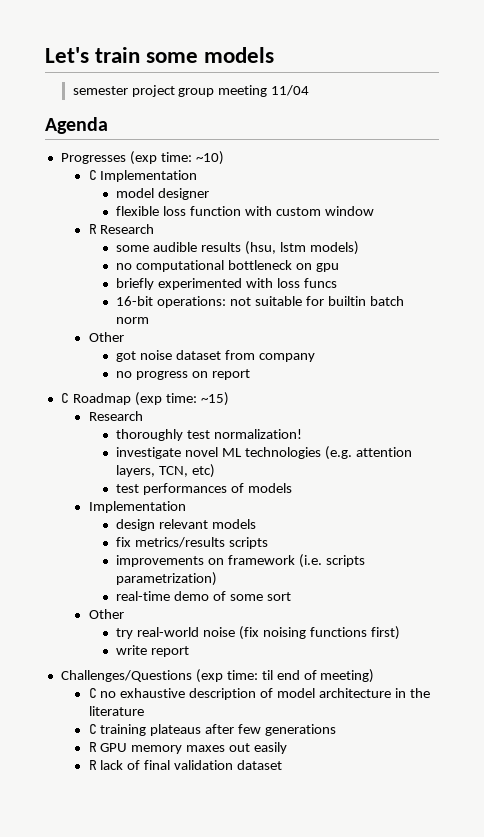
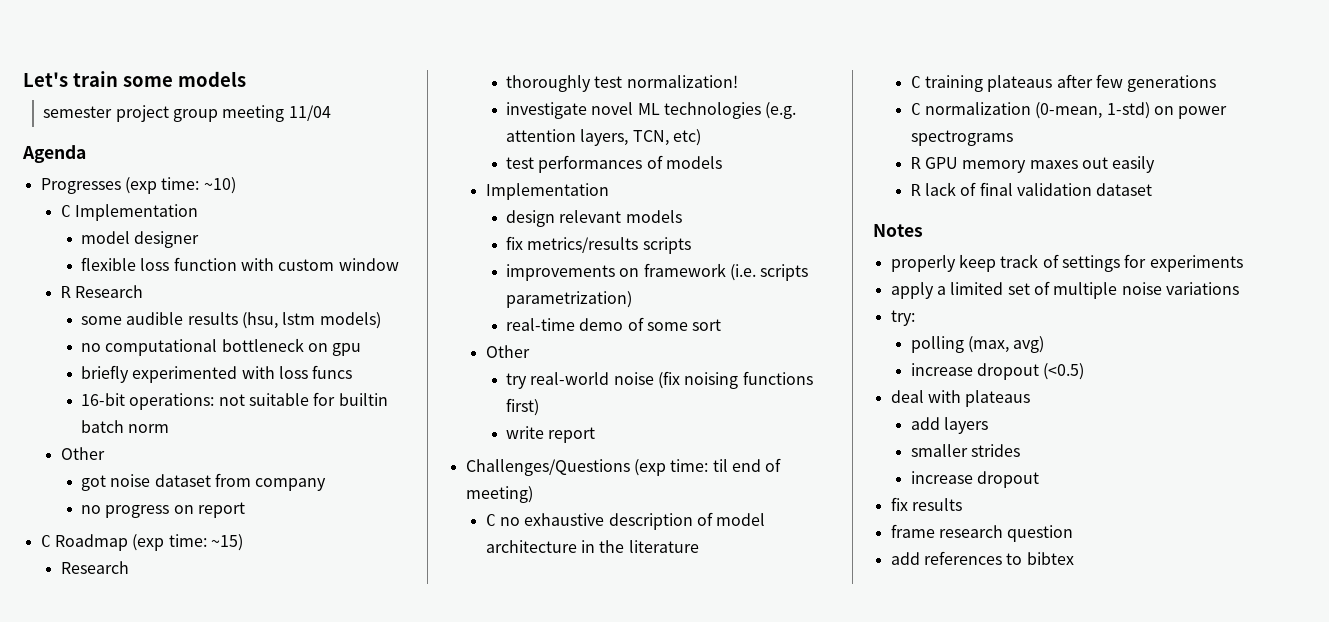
+ C normalization (0-mean, 1-std) on power spectrograms
+ Notes
+ properly keep track of settings for experiments
+ apply a limited set of multiple noise variations
+ try:
+ polling (max, avg)
+ increase dropout (<0.5)
+ deal with plateaus
+ add layers
+ smaller strides
+ increase dropout
+ fix results
+ frame research question
+ add references to bibtex

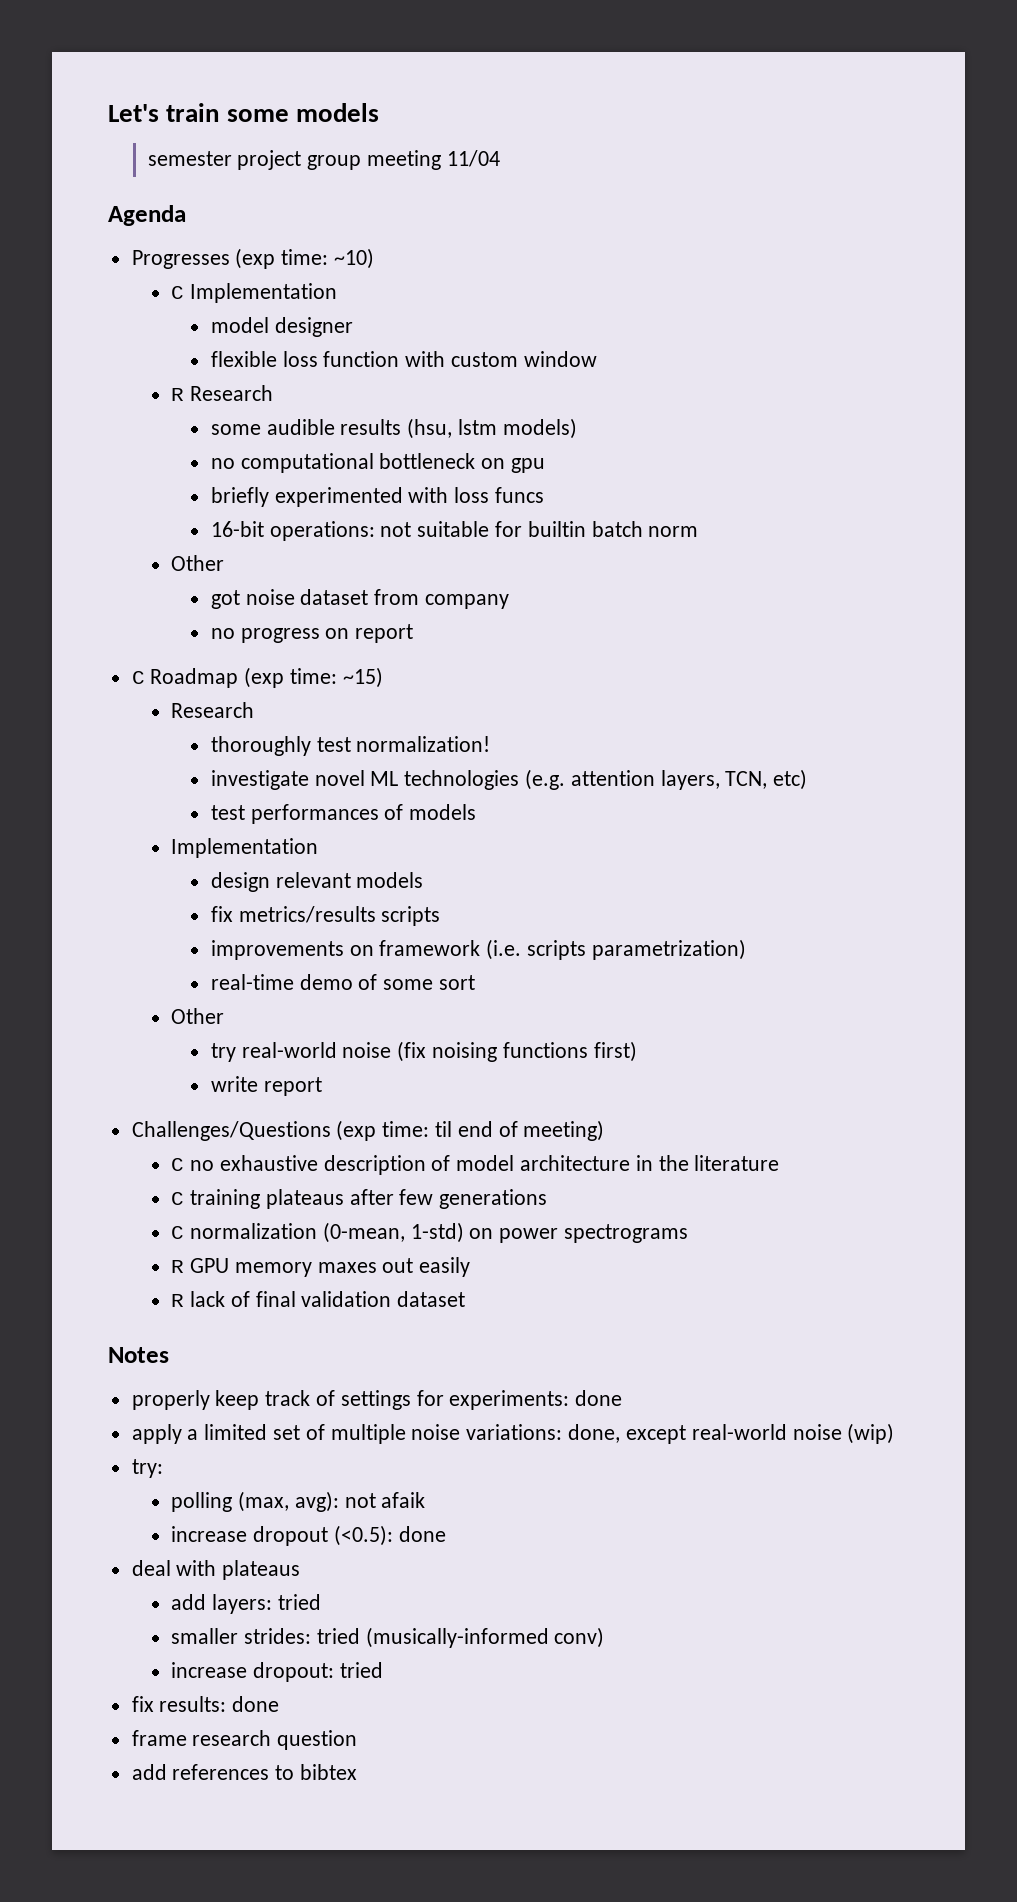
- properly keep track of settings for experiments
+ properly keep track of settings for experiments: done
- apply a limited set of multiple noise variations
+ apply a limited set of multiple noise variations: done, except real-world noise (wip)
- polling (max, avg)
- increase dropout (<0.5)
+ polling (max, avg): not afaik
+ increase dropout (<0.5): done
- add layers
+ add layers: tried
- smaller strides
- increase dropout
- fix results
+ smaller strides: tried (musically-informed conv)
+ increase dropout: tried
+ fix results: done

